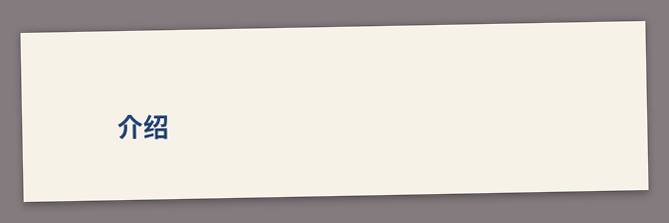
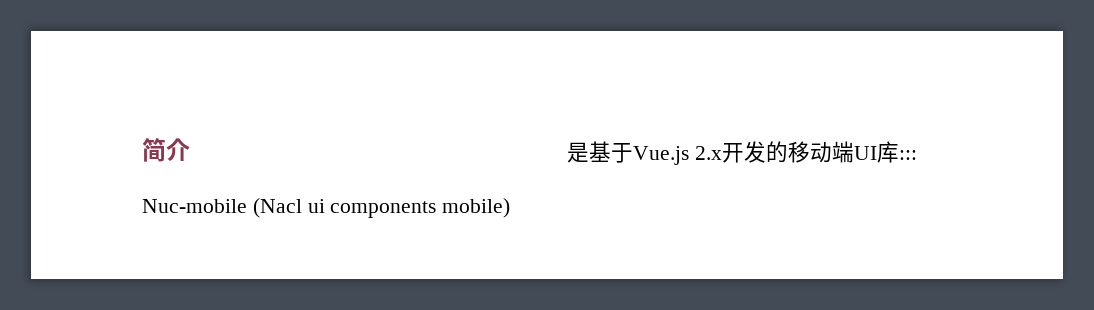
- 介绍
+ 简介
+ Nuc-mobile (Nacl ui components mobile)是基于Vue.js 2.x开发的移动端UI库:::

